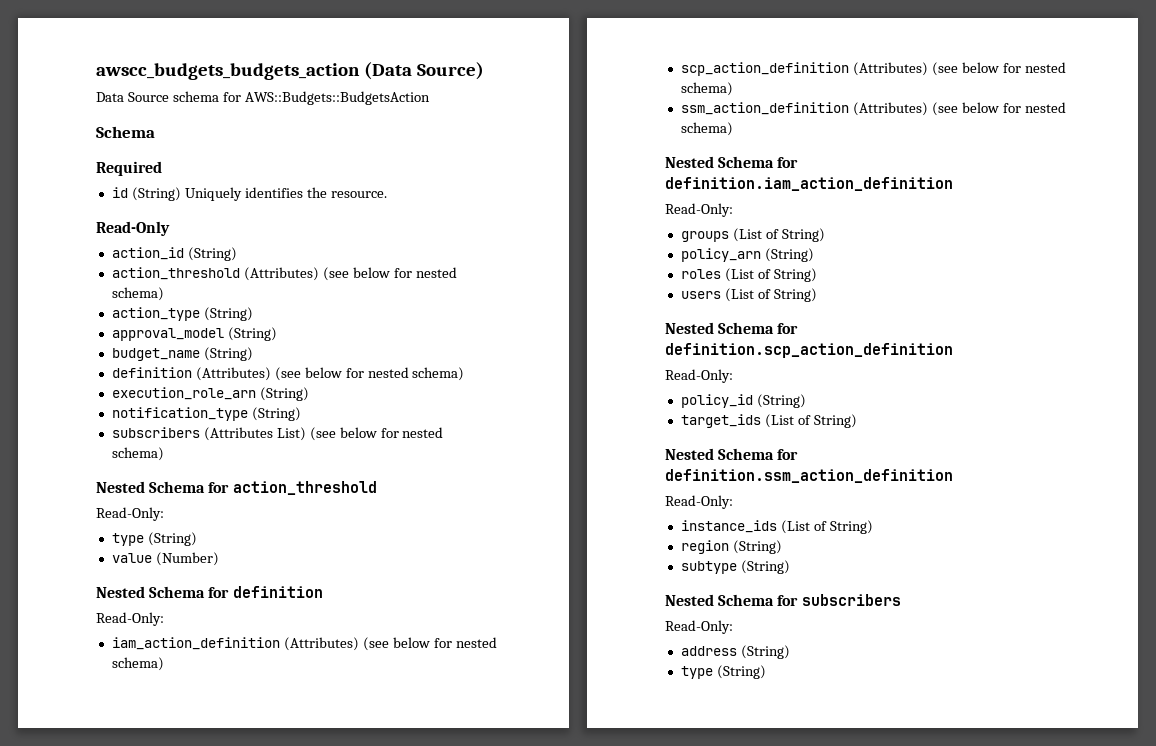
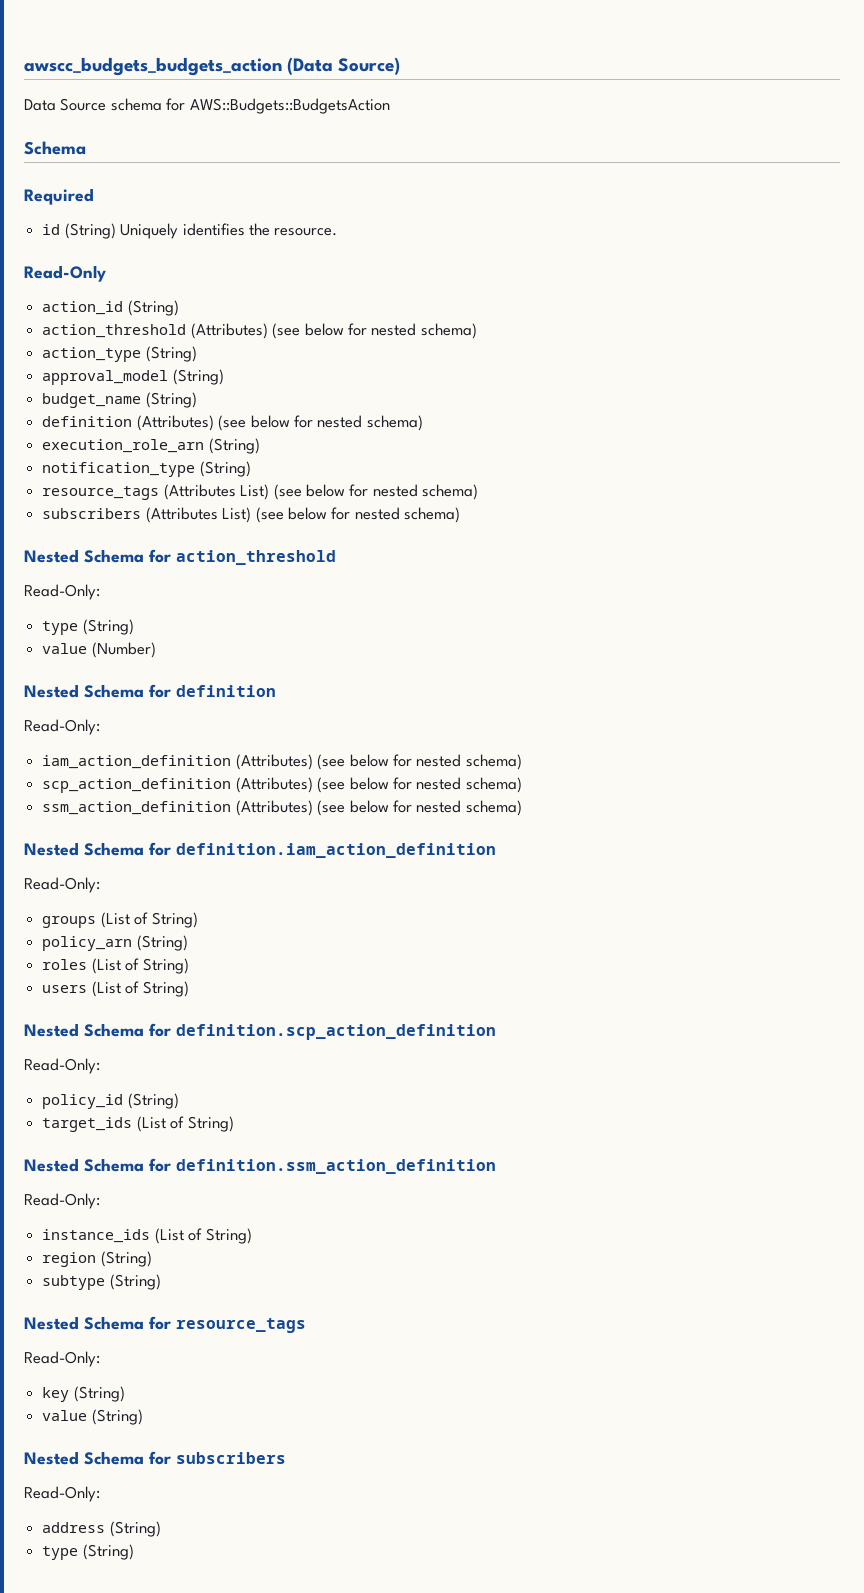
+ resource_tags (Attributes List) (see below for nested schema)
+ Nested Schema for resource_tags
+ Read-Only:
+ key (String)
+ value (String)

